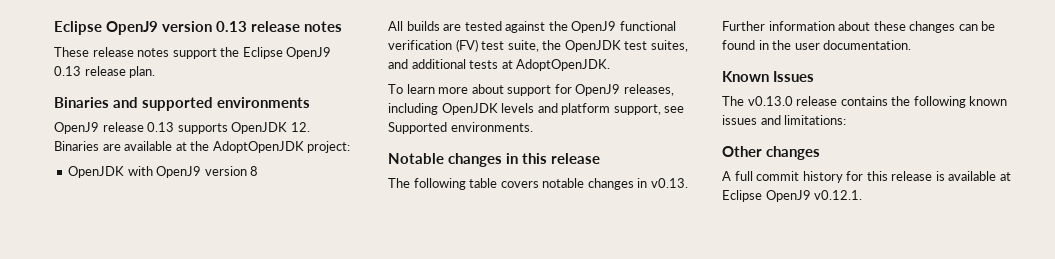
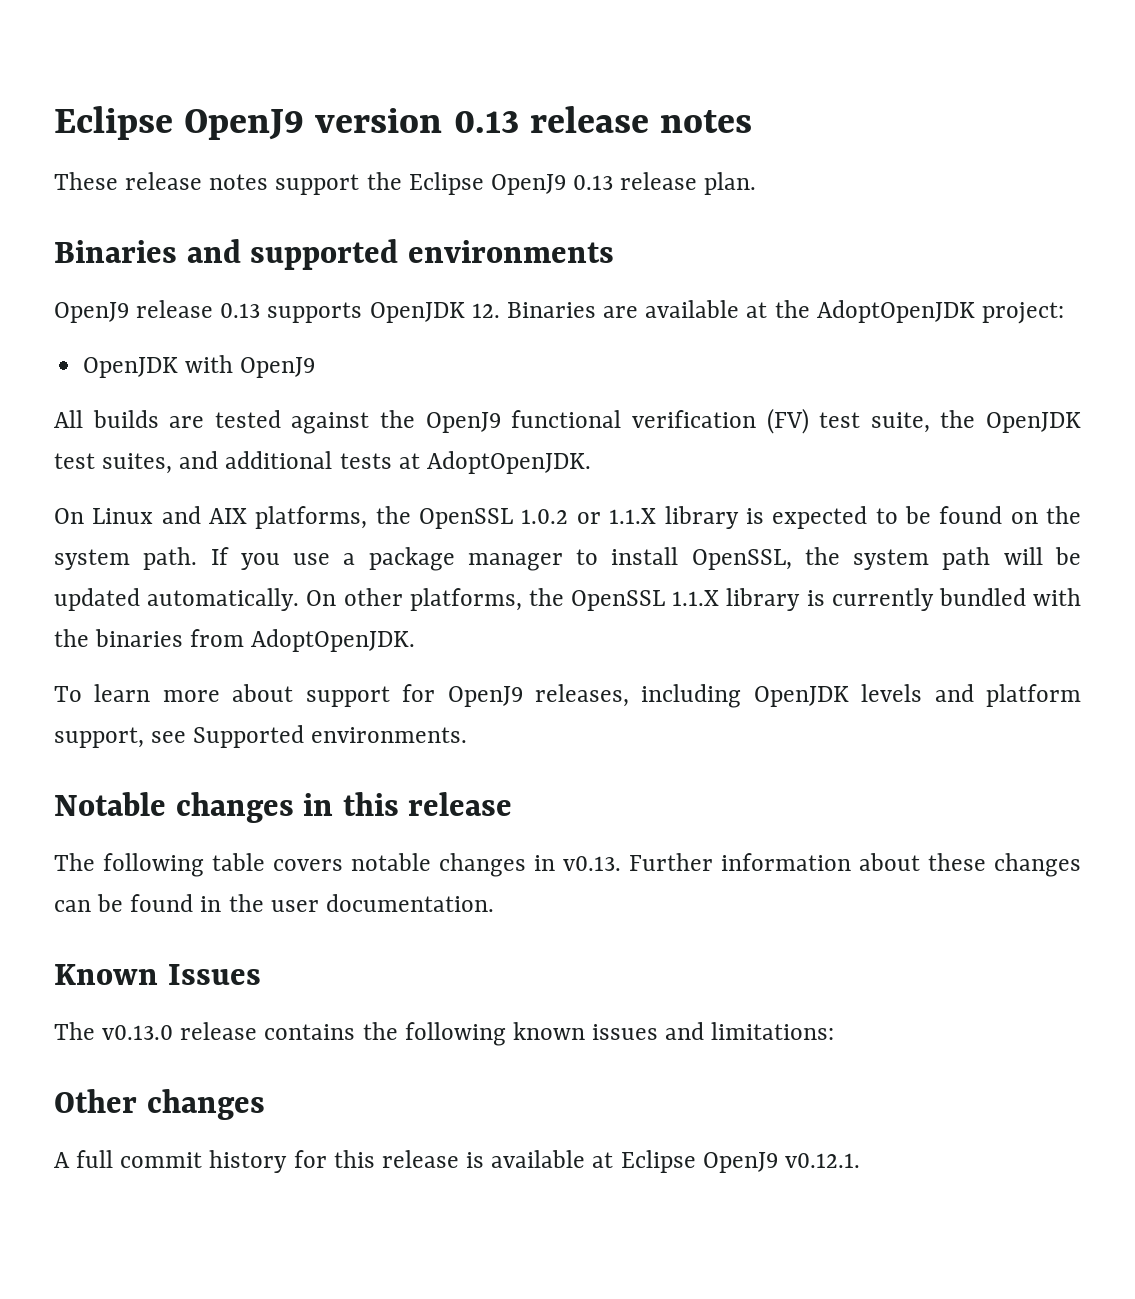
- OpenJDK with OpenJ9 version 8
+ OpenJDK with OpenJ9
+ On Linux and AIX platforms, the OpenSSL 1.0.2 or 1.1.X library is expected to be found on the system path. If you use a package manager to install OpenSSL, the system path will be updated automatically. On other platforms, the OpenSSL 1.1.X library is currently bundled with the binaries from AdoptOpenJDK.

